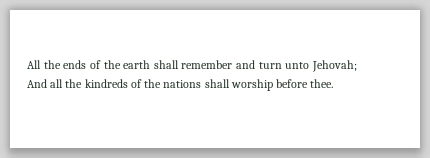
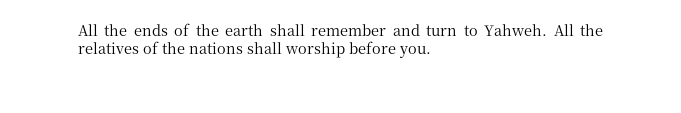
- All the ends of the earth shall remember and turn unto Jehovah; And all the kindreds of the nations shall worship before thee.
+ All the ends of the earth shall remember and turn to Yahweh. All the relatives of the nations shall worship before you.

